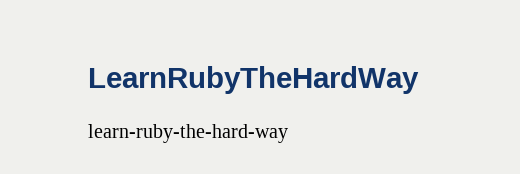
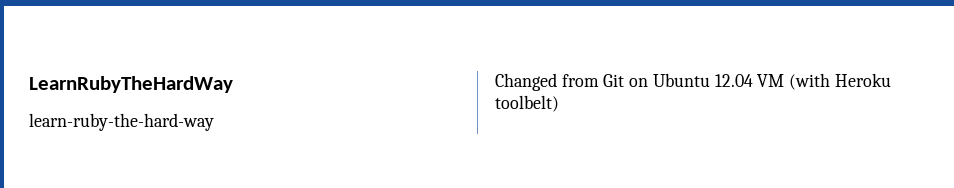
+ Changed from Git on Ubuntu 12.04 VM (with Heroku toolbelt)

